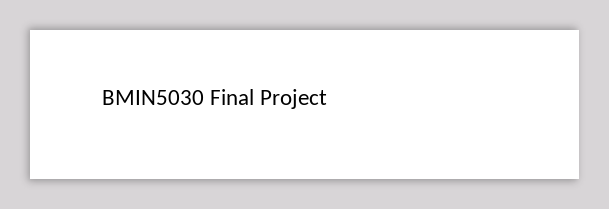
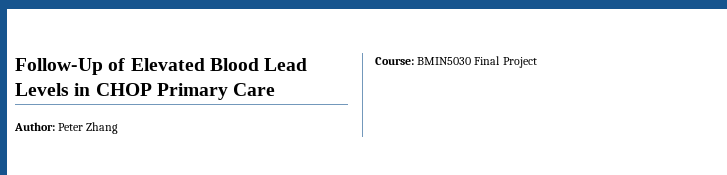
- BMIN5030 Final Project
+ Follow-Up of Elevated Blood Lead Levels in CHOP Primary Care
+ Author: Peter Zhang
+ Course: BMIN5030 Final Project

